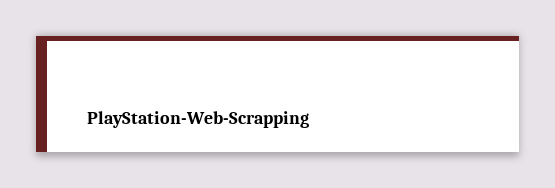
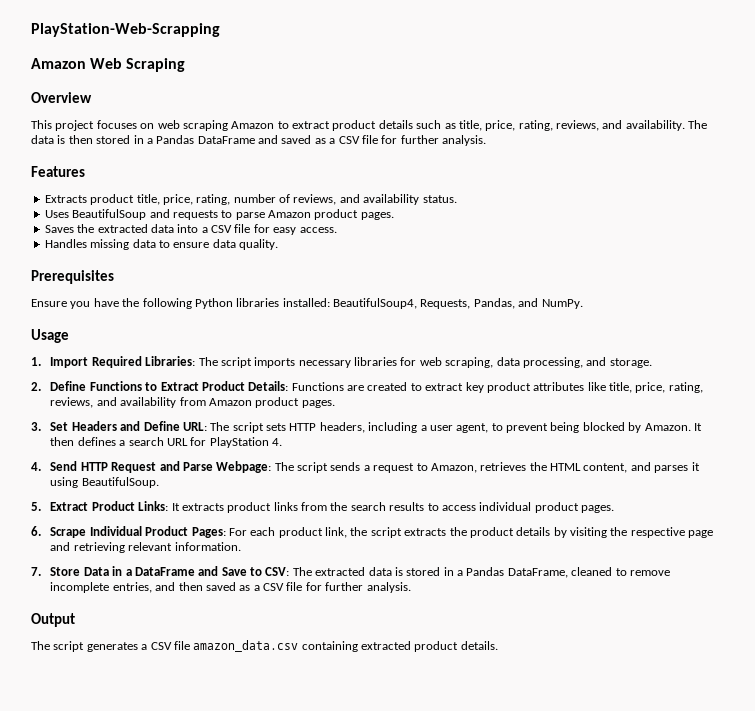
+ Amazon Web Scraping
+ Overview
+ This project focuses on web scraping Amazon to extract product details such as title, price, rating, reviews, and availability. The data is then stored in a Pandas DataFrame and saved as a CSV file for further analysis.
+ Features
+ Extracts product title, price, rating, number of reviews, and availability status.
+ Uses BeautifulSoup and requests to parse Amazon product pages.
+ Saves the extracted data into a CSV file for easy access.
+ Handles missing data to ensure data quality.
+ Prerequisites
+ Ensure you have the following Python libraries installed: BeautifulSoup4, Requests, Pandas, and NumPy.
+ Usage
+ 1. Import Required Libraries: The script imports necessary libraries for web scraping, data processing, and storage.
+ 2. Define Functions to Extract Product Details: Functions are created to extract key product attributes like title, price, rating, reviews, and availability from Amazon product pages.
+ 3. Set Headers and Define URL: The script sets HTTP headers, including a user agent, to prevent being blocked by Amazon. It then defines a search URL for PlayStation 4.
+ 4. Send HTTP Request and Parse Webpage: The script sends a request to Amazon, retrieves the HTML content, and parses it using BeautifulSoup.
+ 5. Extract Product Links: It extracts product links from the search results to access individual product pages.
+ 6. Scrape Individual Product Pages: For each product link, the script extracts the product details by visiting the respective page and retrieving relevant information.
+ 7. Store Data in a DataFrame and Save to CSV: The extracted data is stored in a Pandas DataFrame, cleaned to remove incomplete entries, and then saved as a CSV file for further analysis.
+ Output
+ The script generates a CSV file amazon_data.csv containing extracted product details.

